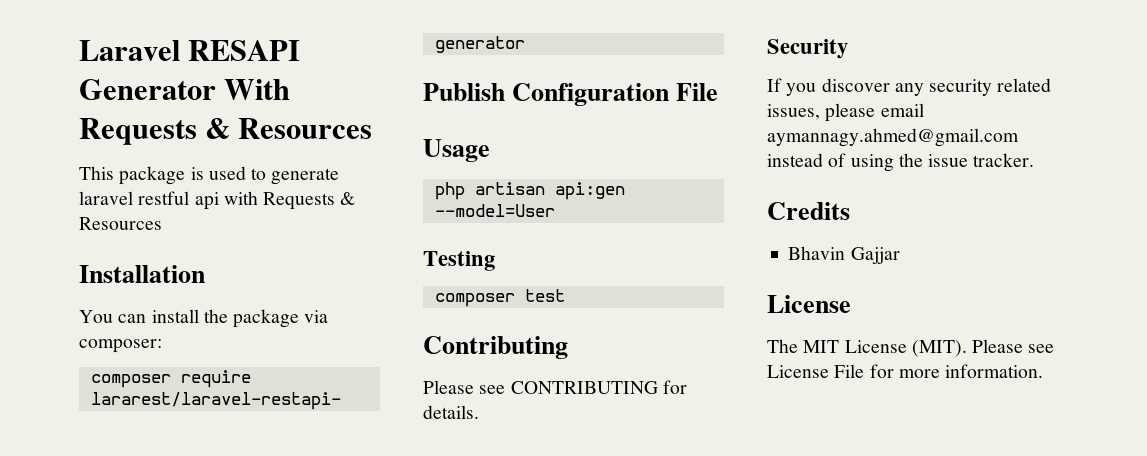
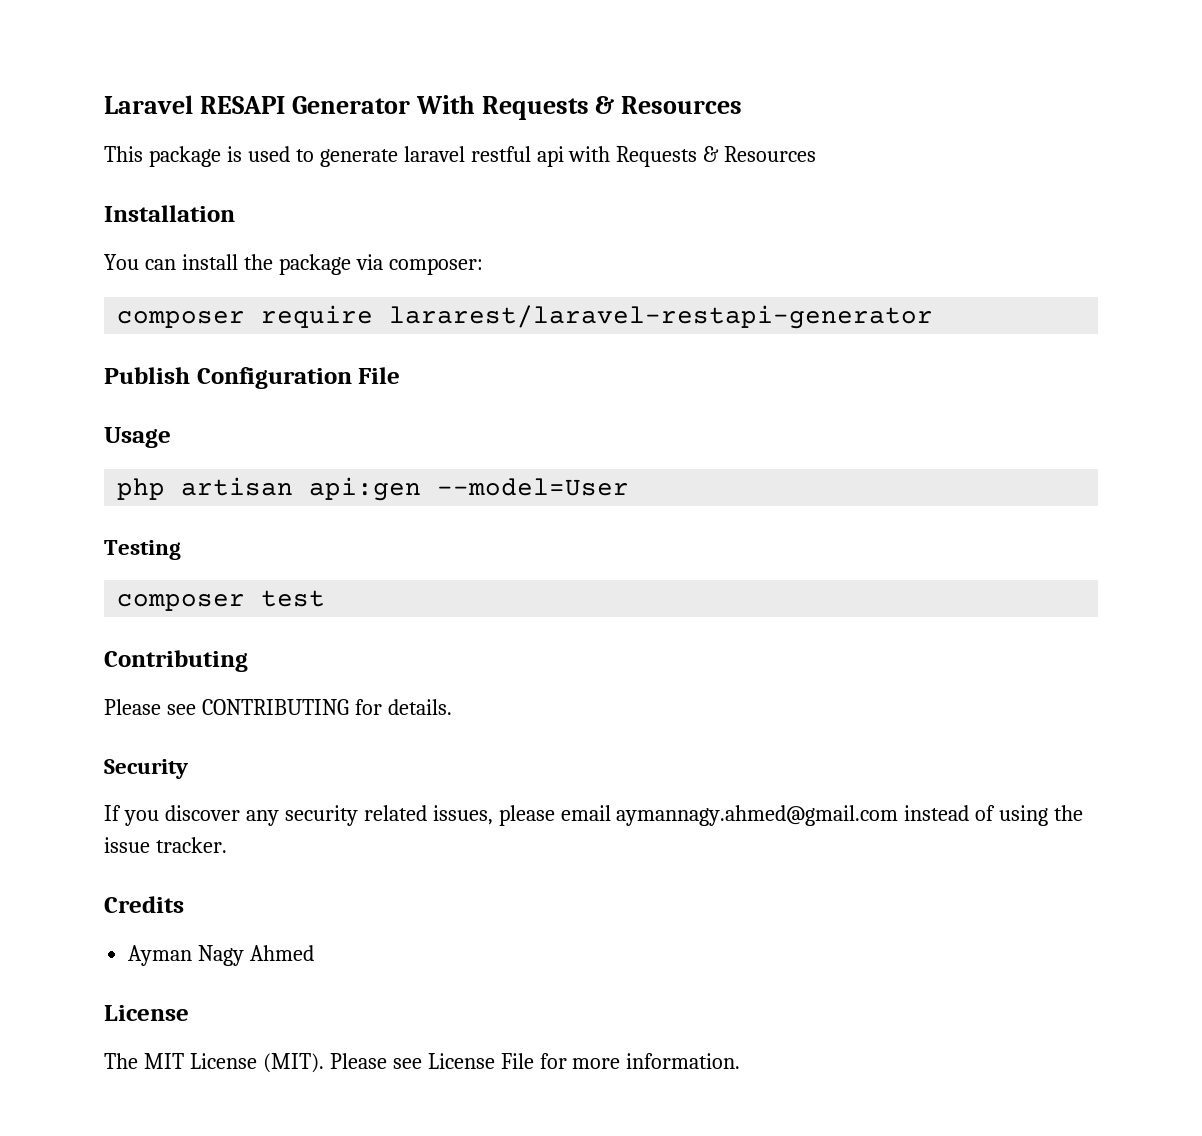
- Bhavin Gajjar
+ Ayman Nagy Ahmed

